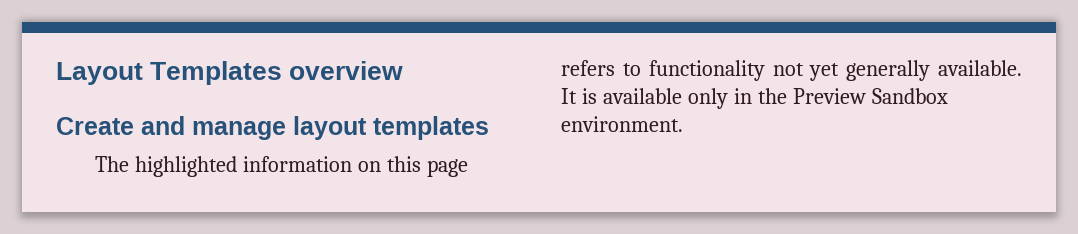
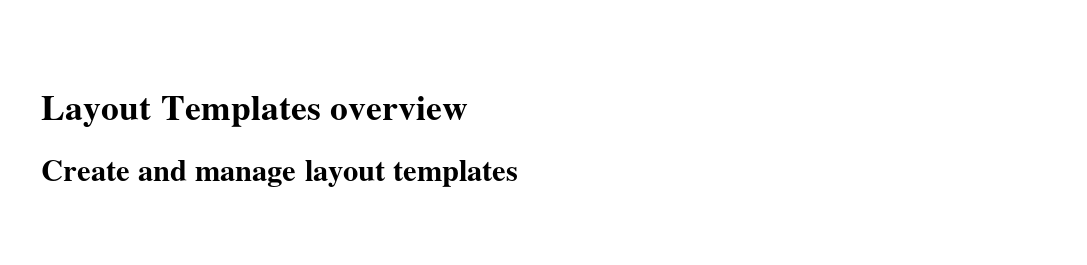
- The highlighted information on this page refers to functionality not yet generally available. It is available only in the Preview Sandbox environment.

